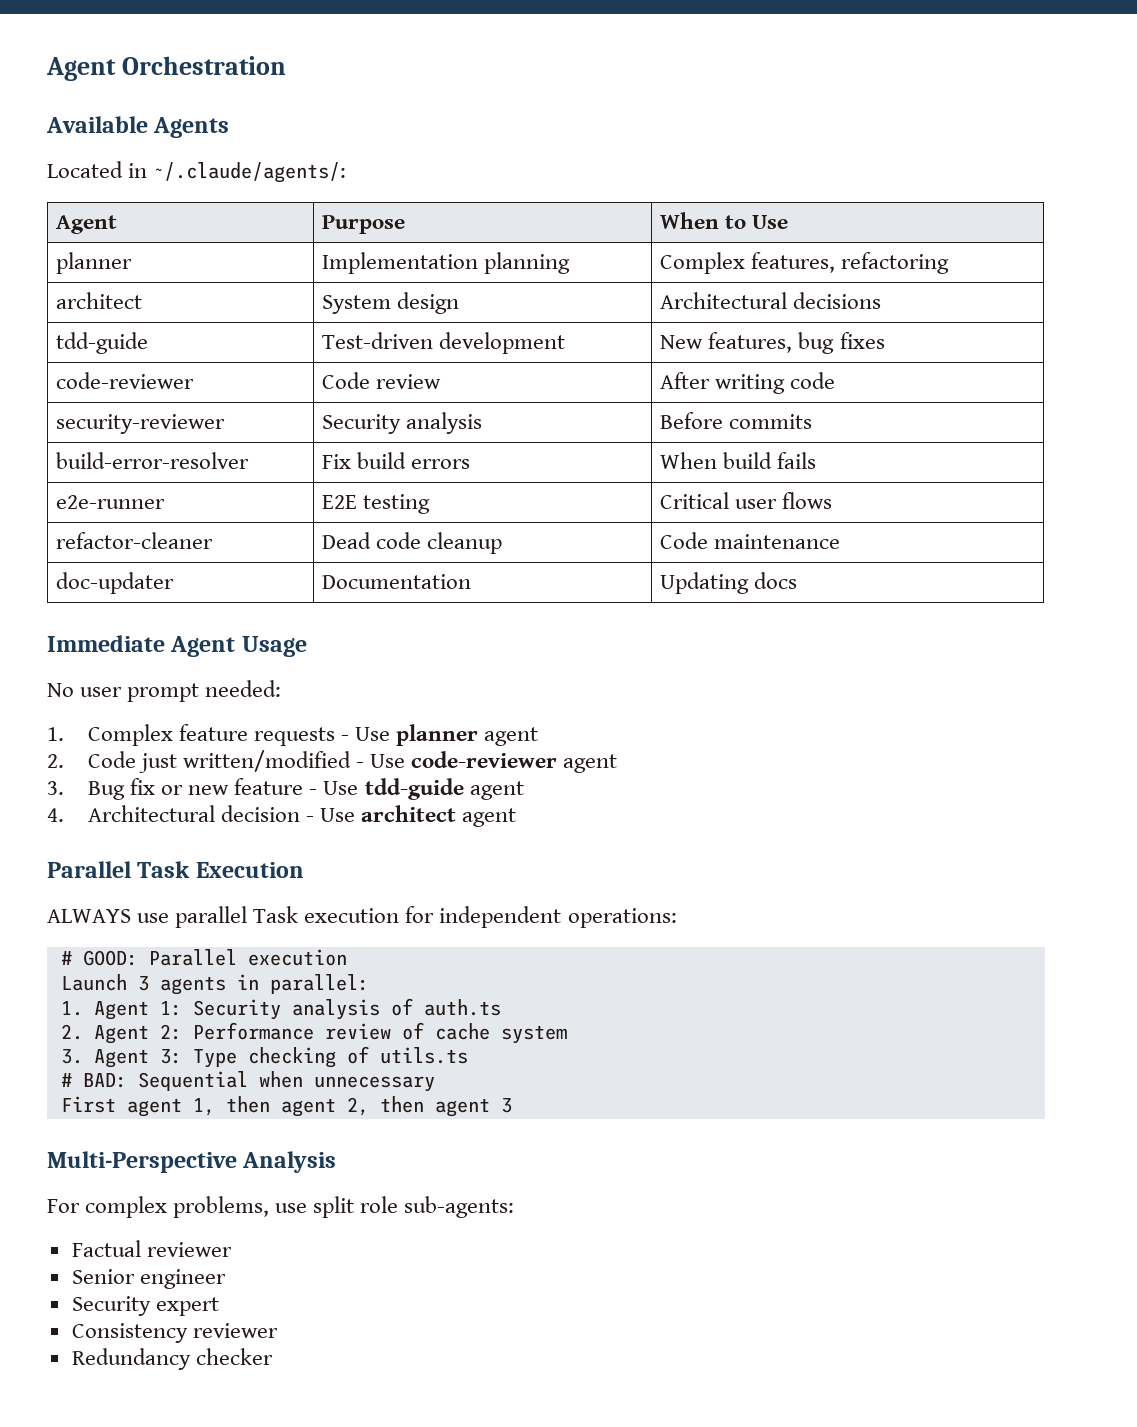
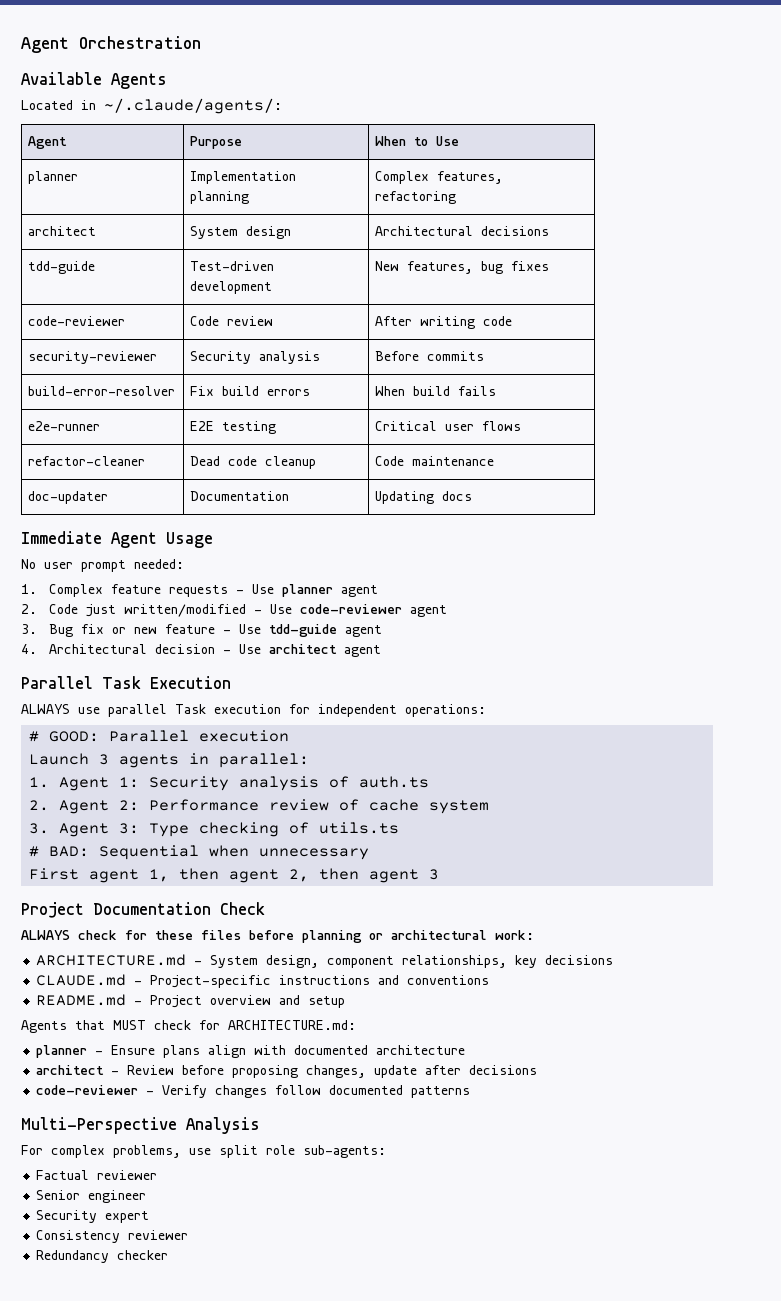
+ Project Documentation Check
+ ALWAYS check for these files before planning or architectural work:
+ ARCHITECTURE.md - System design, component relationships, key decisions
+ CLAUDE.md - Project-specific instructions and conventions
+ README.md - Project overview and setup
+ Agents that MUST check for ARCHITECTURE.md:
+ planner - Ensure plans align with documented architecture
+ architect - Review before proposing changes, update after decisions
+ code-reviewer - Verify changes follow documented patterns

